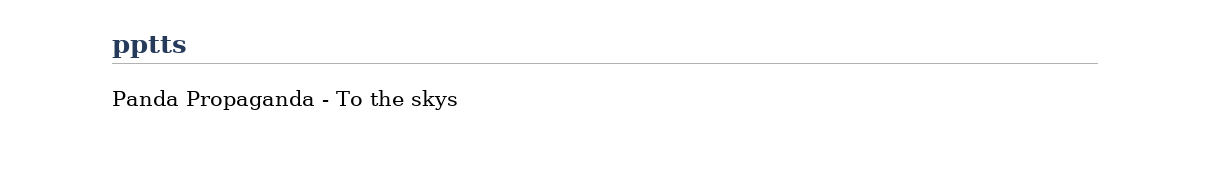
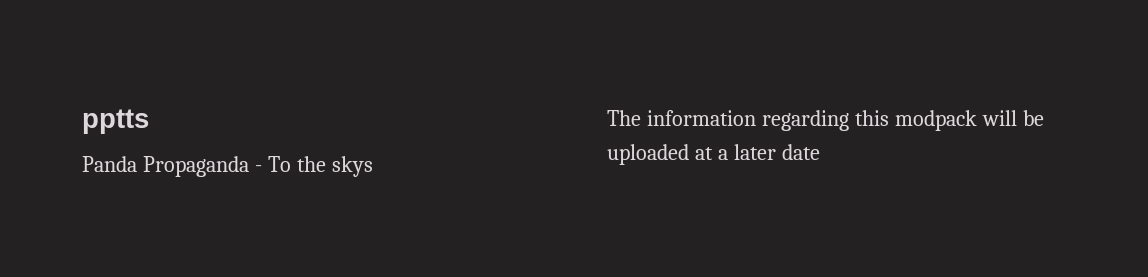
+ The information regarding this modpack will be uploaded at a later date

